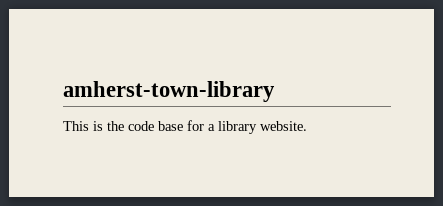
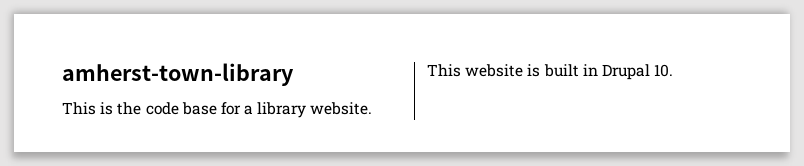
+ This website is built in Drupal 10.

